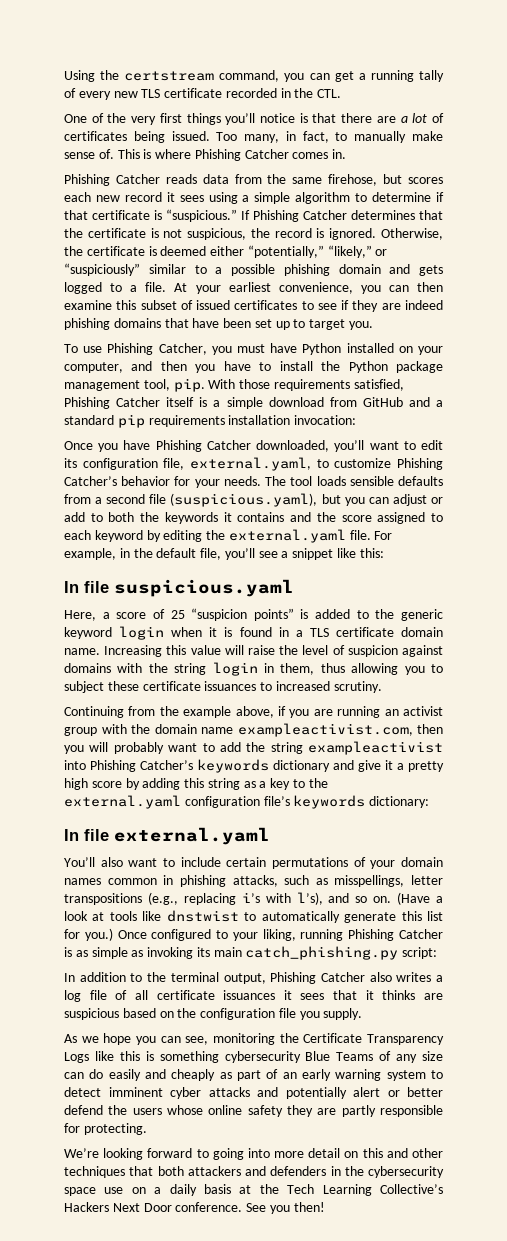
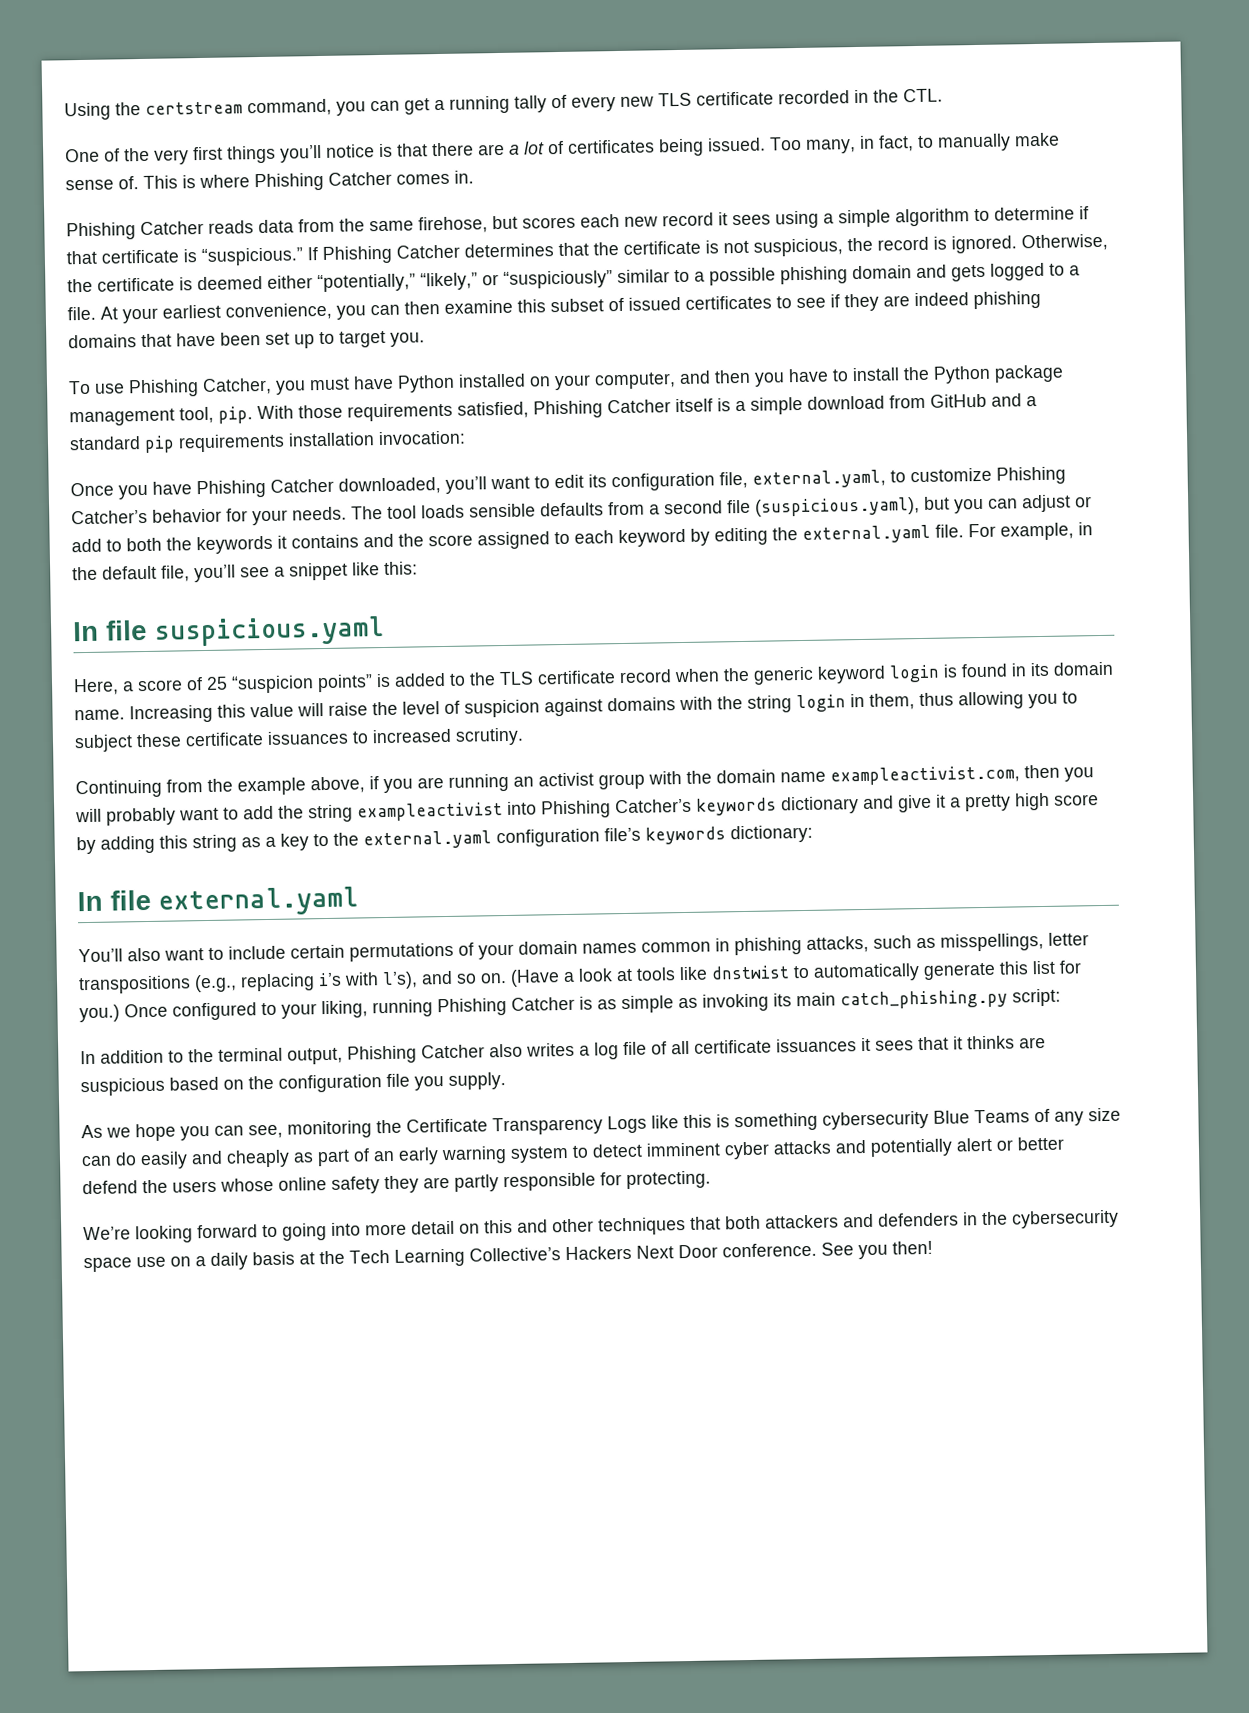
- Here, a score of 25 “suspicion points” is added to the generic keyword login when it is found in a TLS certificate domain name.
+ Here, a score of 25 “suspicion points” is added to the TLS certificate record when the generic keyword login is found in its domain name.

